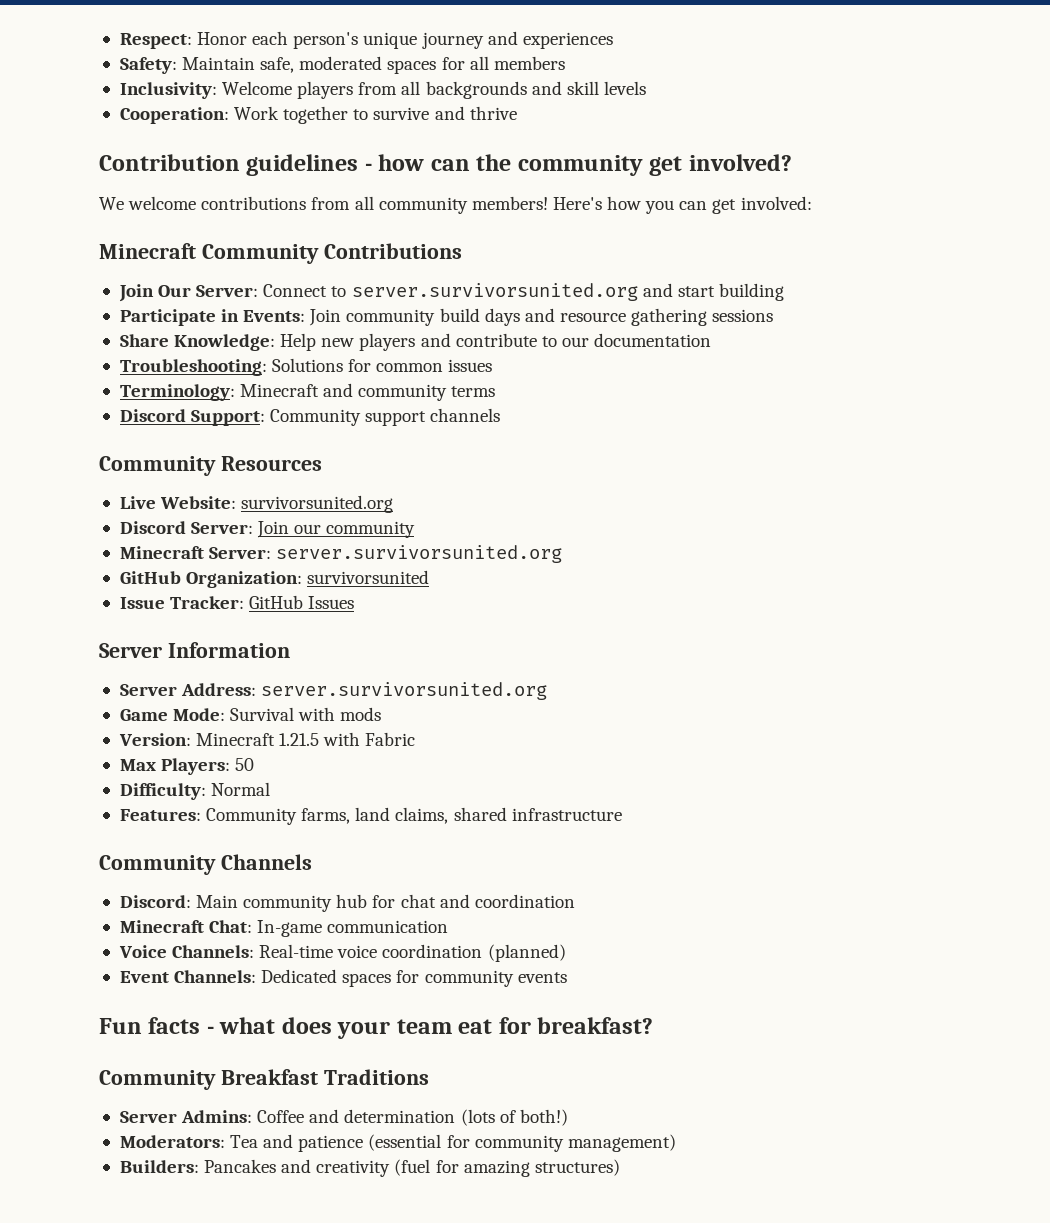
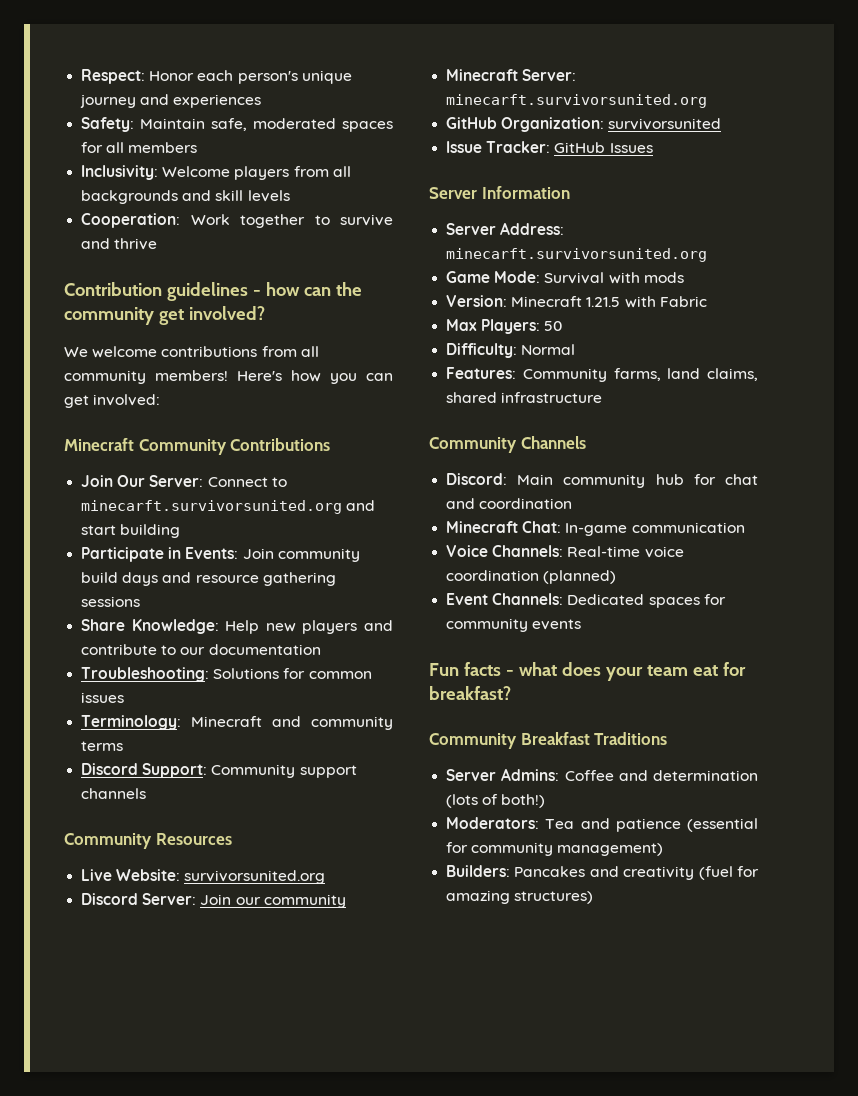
- Join Our Server: Connect to server.survivorsunited.org and start building
+ Join Our Server: Connect to minecarft.survivorsunited.org and start building
- Minecraft Server: server.survivorsunited.org
+ Minecraft Server: minecarft.survivorsunited.org
- Server Address: server.survivorsunited.org
+ Server Address: minecarft.survivorsunited.org

